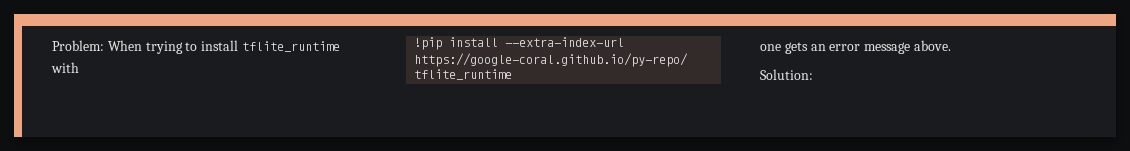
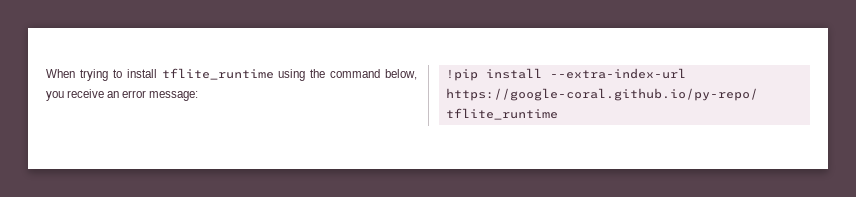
- Problem: When trying to install tflite_runtime with
+ When trying to install tflite_runtime using the command below, you receive an error message:
- one gets an error message above.
- Solution:

